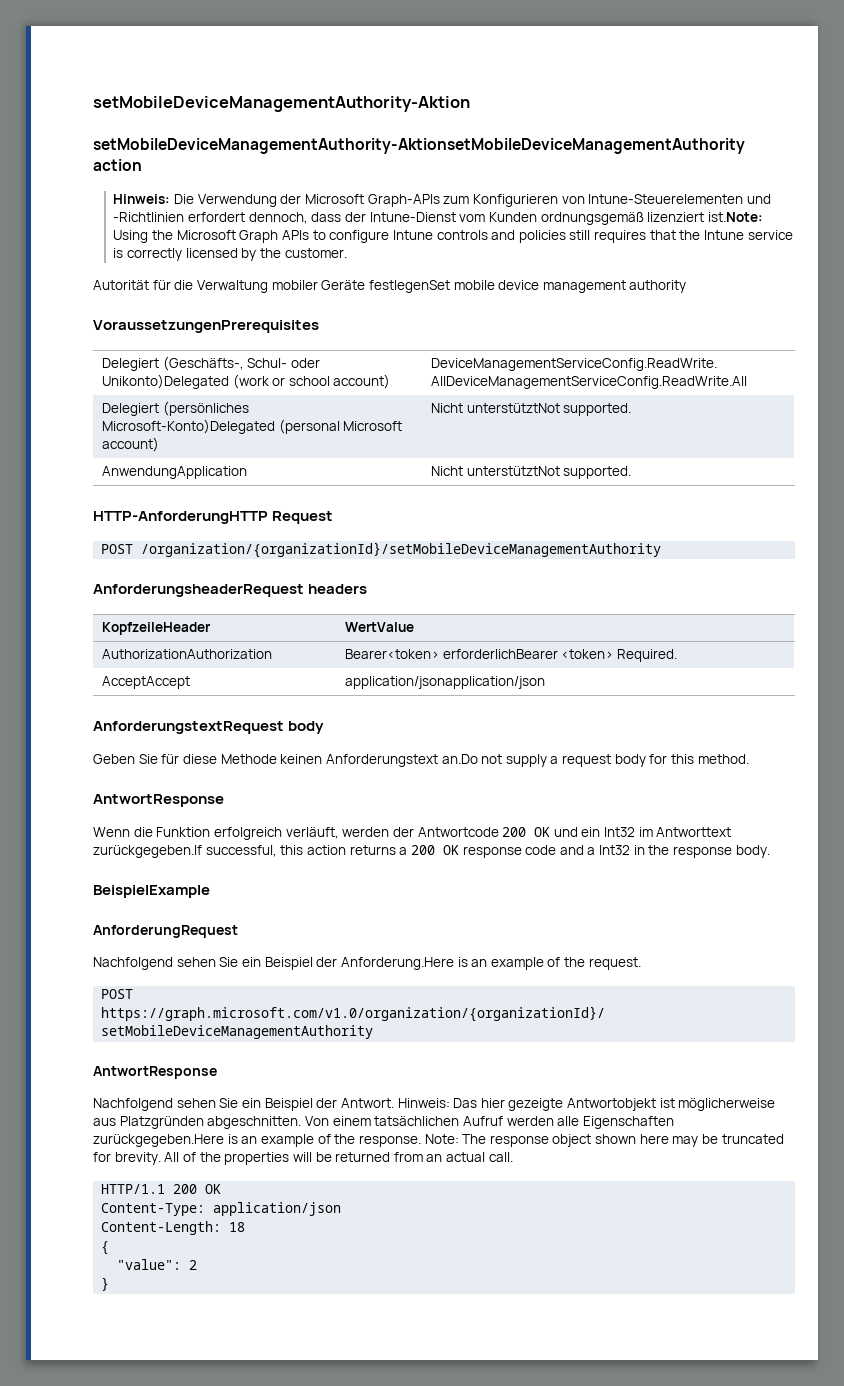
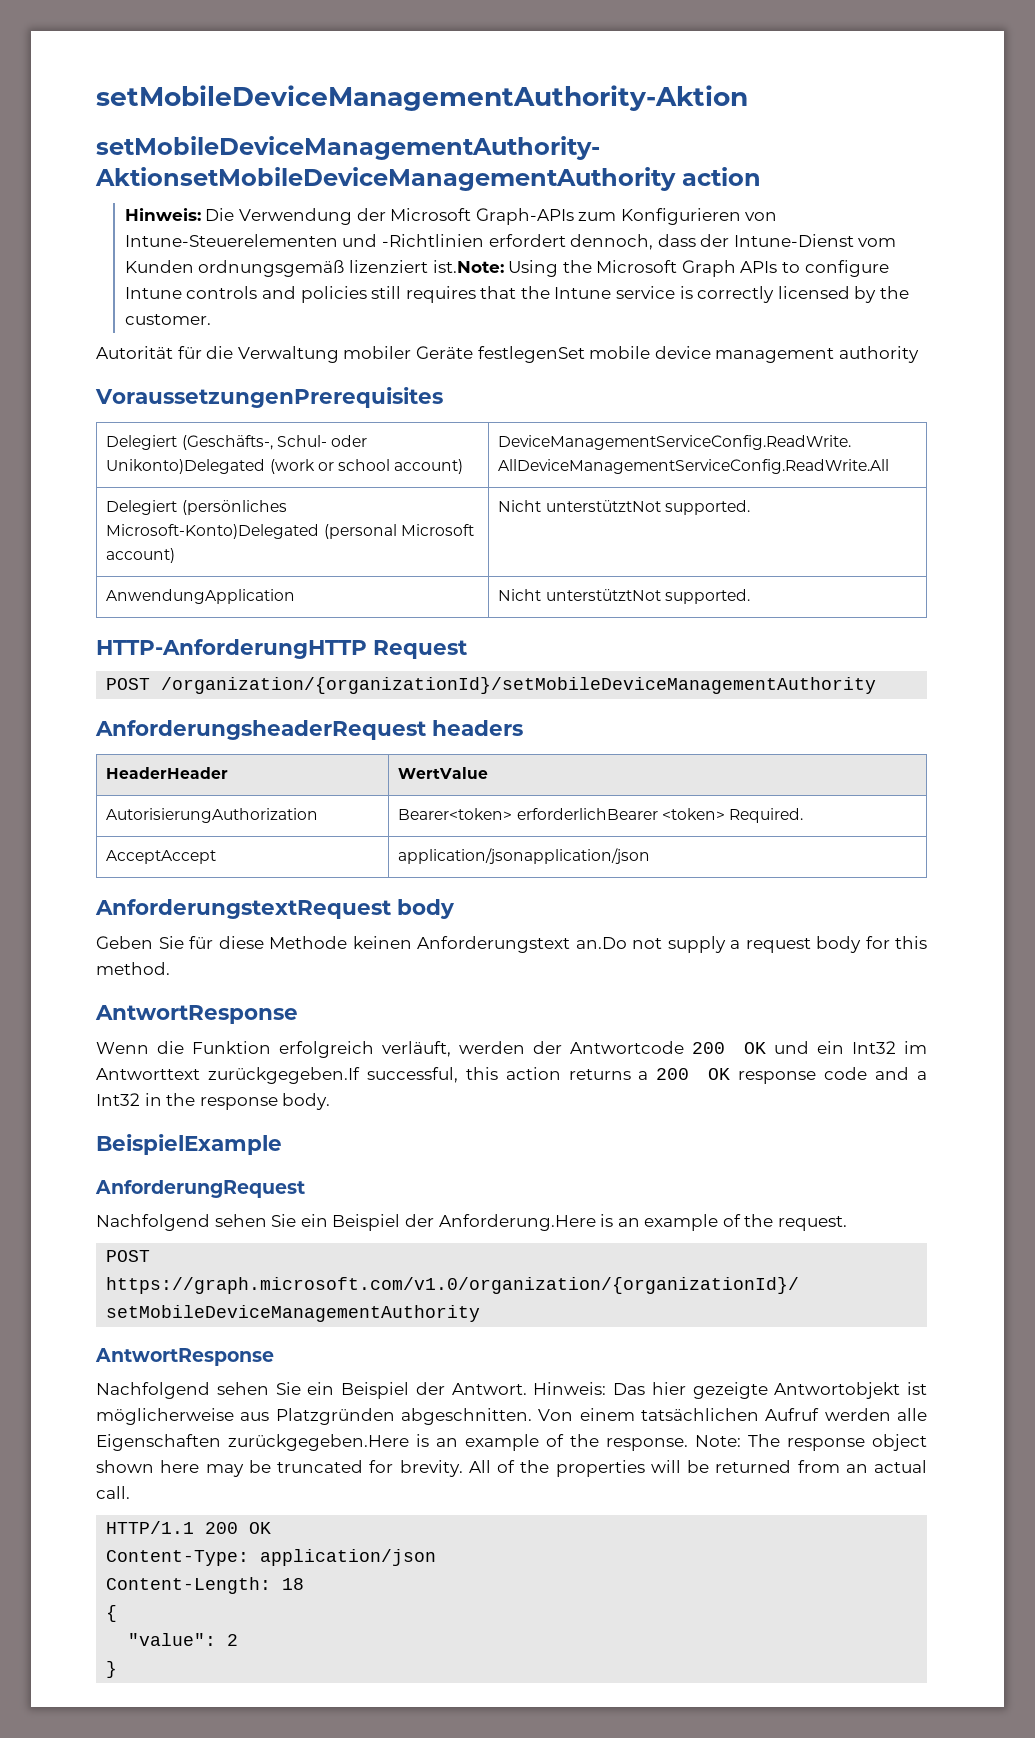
- KopfzeileHeader | WertValue
+ HeaderHeader | WertValue
- AuthorizationAuthorization | Bearer<token> erforderlichBearer <token> Required.
+ AutorisierungAuthorization | Bearer<token> erforderlichBearer <token> Required.

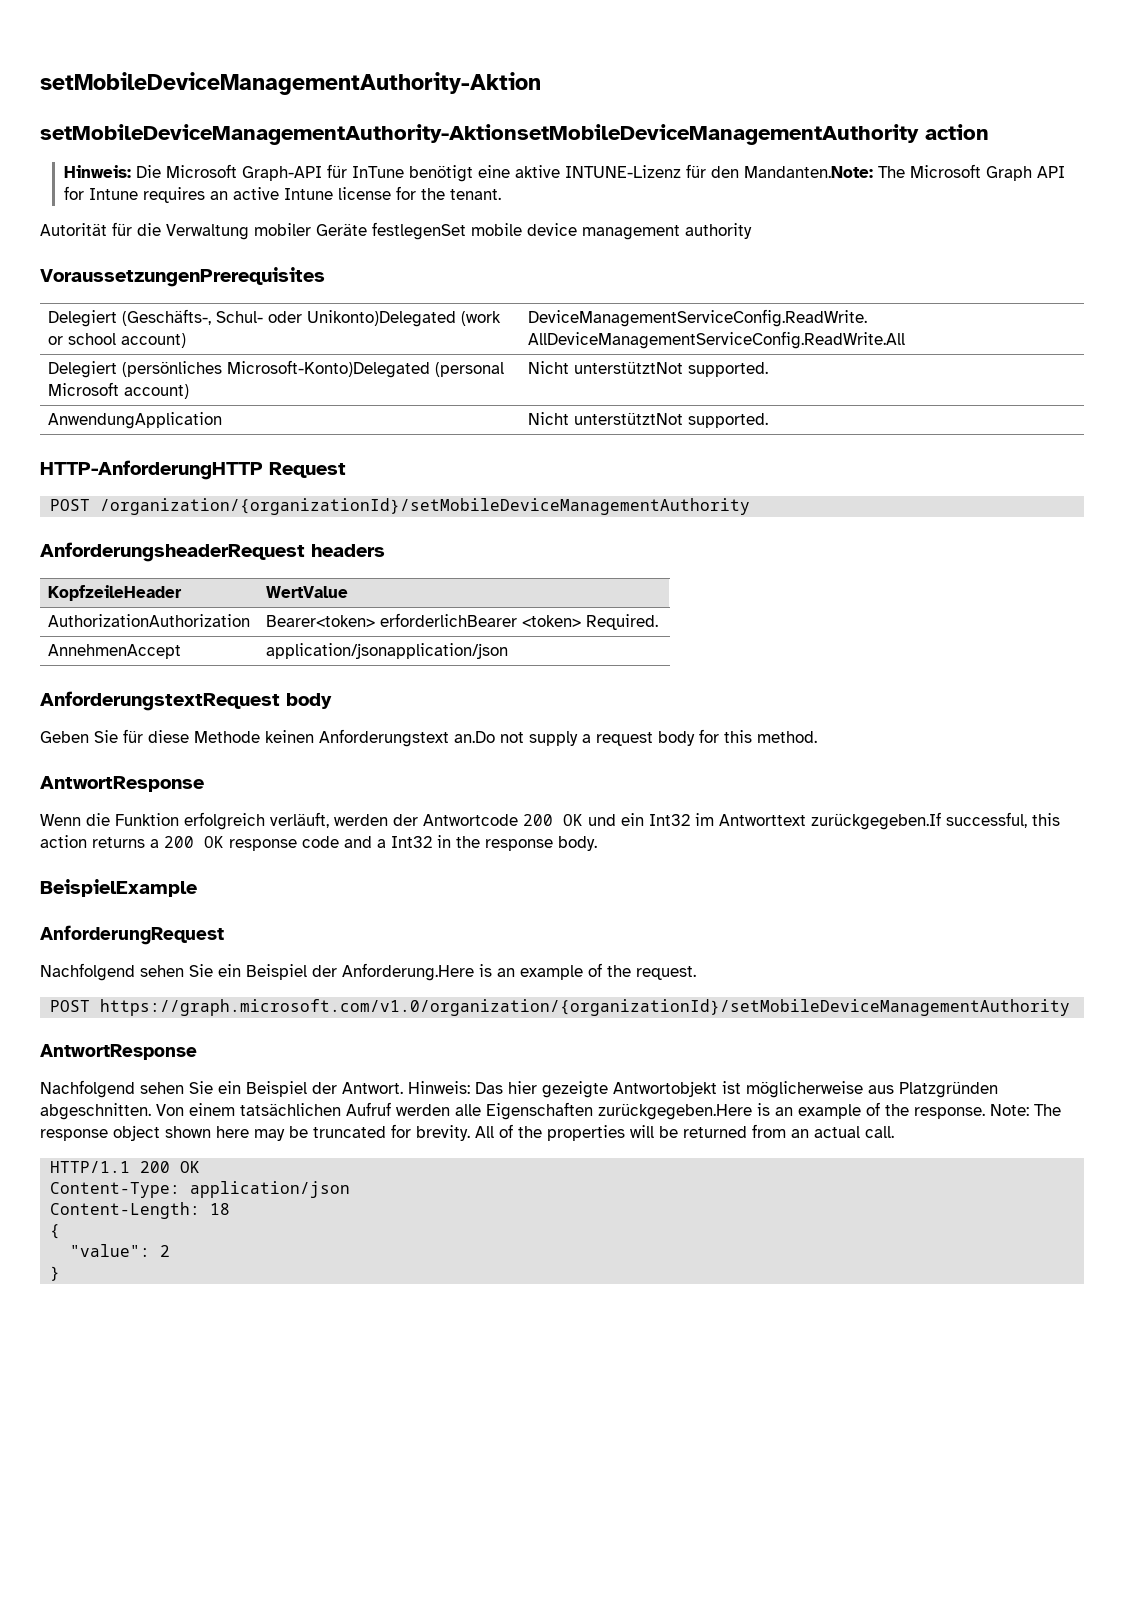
- Hinweis: Die Verwendung der Microsoft Graph-APIs zum Konfigurieren von Intune-Steuerelementen und -Richtlinien erfordert dennoch, dass der Intune-Dienst vom Kunden ordnungsgemäß lizenziert ist.Note: Using the Microsoft Graph APIs to configure Intune controls and policies still requires that the Intune service is correctly licensed by the customer.
+ Hinweis: Die Microsoft Graph-API für InTune benötigt eine aktive INTUNE-Lizenz für den Mandanten.Note: The Microsoft Graph API for Intune requires an active Intune license for the tenant.
- HeaderHeader | WertValue
+ KopfzeileHeader | WertValue
- AutorisierungAuthorization | Bearer<token> erforderlichBearer <token> Required.
+ AuthorizationAuthorization | Bearer<token> erforderlichBearer <token> Required.
- AcceptAccept | application/jsonapplication/json
+ AnnehmenAccept | application/jsonapplication/json

